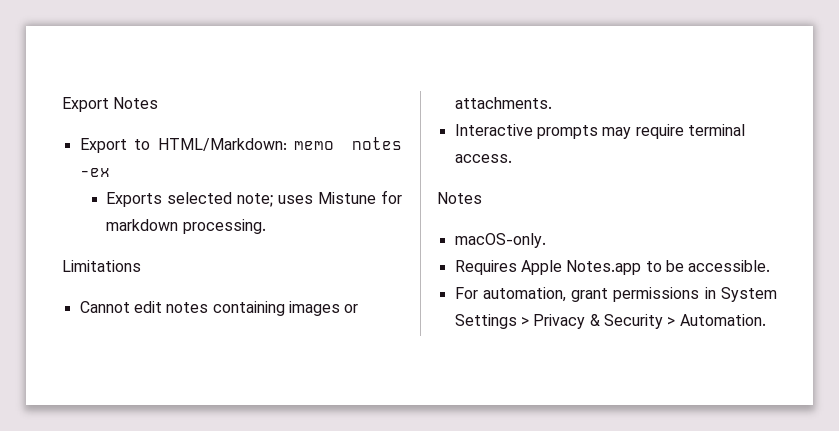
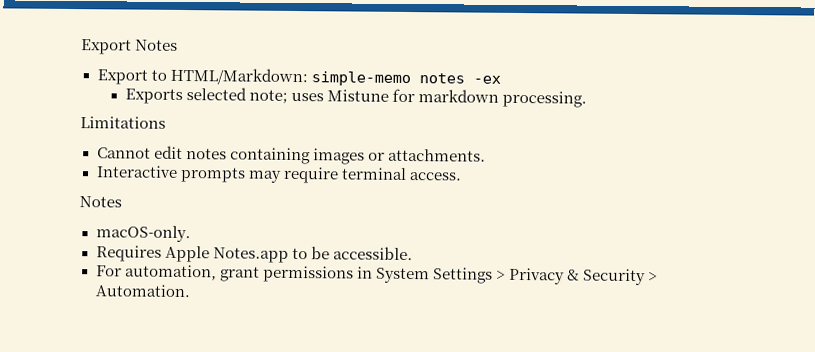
- Export to HTML/Markdown: memo notes -ex
+ Export to HTML/Markdown: simple-memo notes -ex

